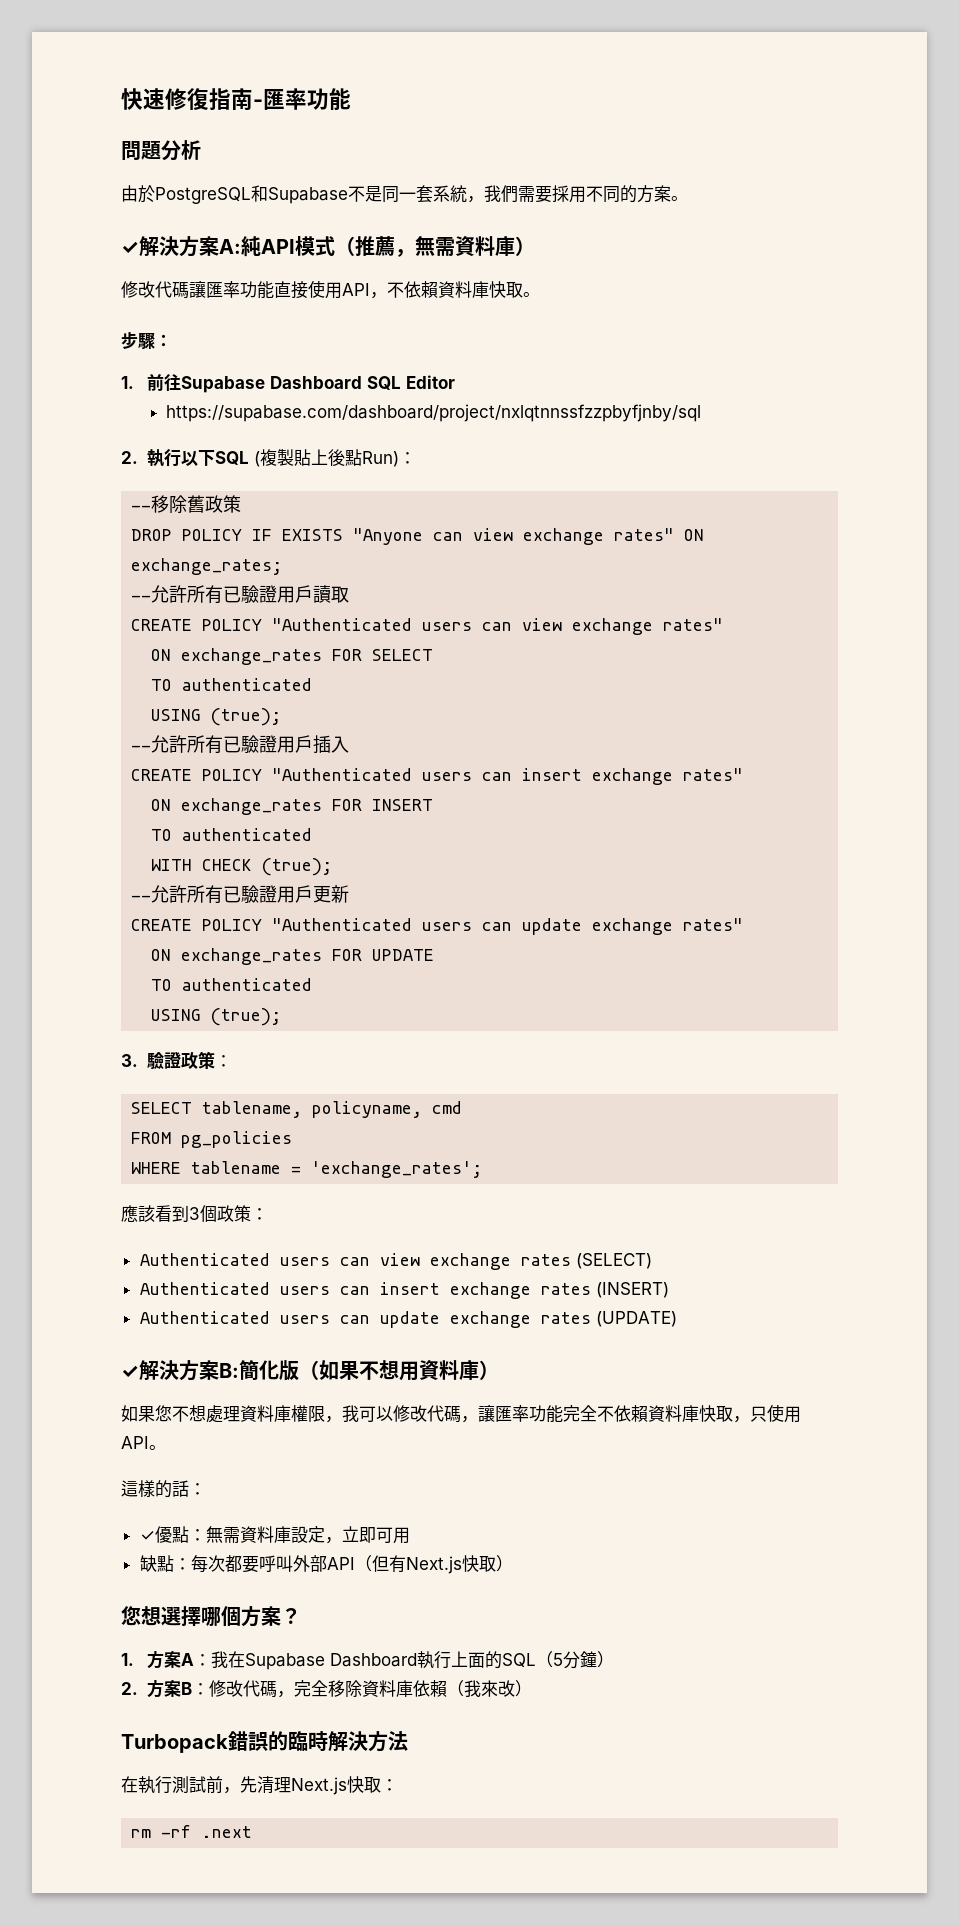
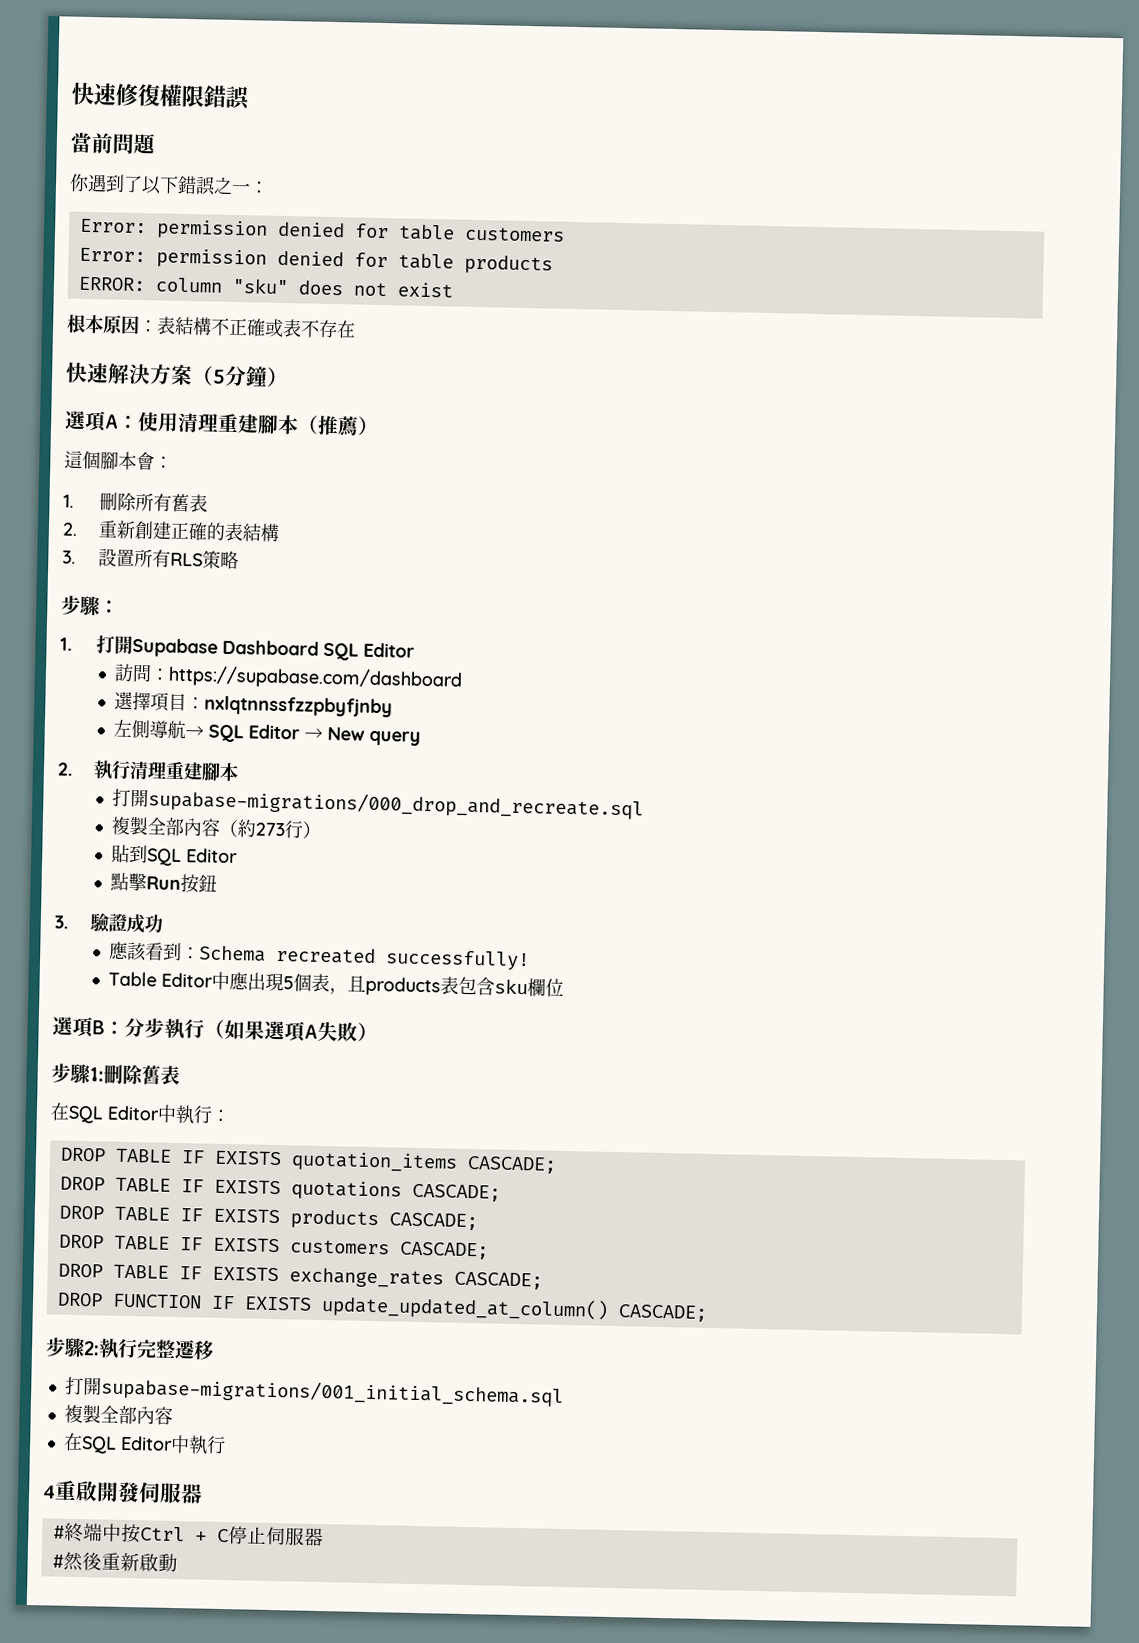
- 快速修復指南-匯率功能
- 問題分析
- 由於PostgreSQL和Supabase不是同一套系統，我們需要採用不同的方案。
- ✓解決方案A:純API模式（推薦，無需資料庫）
- 修改代碼讓匯率功能直接使用API，不依賴資料庫快取。
+ 快速修復權限錯誤
+ 當前問題
+ 你遇到了以下錯誤之一：
+ Error: permission denied for table customers
+ Error: permission denied for table products
+ ERROR: column "sku" does not exist
+ 根本原因：表結構不正確或表不存在
+ 快速解決方案（5分鐘）
+ 選項A：使用清理重建腳本（推薦）
+ 這個腳本會：
+ 1.刪除所有舊表
+ 2.重新創建正確的表結構
+ 3.設置所有RLS策略
- 1.前往Supabase Dashboard SQL Editor
+ 1.打開Supabase Dashboard SQL Editor
- https://supabase.com/dashboard/project/nxlqtnnssfzzpbyfjnby/sql
- 2.執行以下SQL (複製貼上後點Run)：
- --移除舊政策
- DROP POLICY IF EXISTS "Anyone can view exchange rates" ON exchange_rates;
- --允許所有已驗證用戶讀取
- CREATE POLICY "Authenticated users can view exchange rates"
- ON exchange_rates FOR SELECT
- TO authenticated
- USING (true);
- --允許所有已驗證用戶插入
- CREATE POLICY "Authenticated users can insert exchange rates"
- ON exchange_rates FOR INSERT
- TO authenticated
- WITH CHECK (true);
- --允許所有已驗證用戶更新
- CREATE POLICY "Authenticated users can update exchange rates"
- ON exchange_rates FOR UPDATE
- TO authenticated
- USING (true);
- 3.驗證政策：
- SELECT tablename, policyname, cmd
- FROM pg_policies
- WHERE tablename = 'exchange_rates';
- 應該看到3個政策：
- Authenticated users can view exchange rates (SELECT)
- Authenticated users can insert exchange rates (INSERT)
- Authenticated users can update exchange rates (UPDATE)
- ✓解決方案B:簡化版（如果不想用資料庫）
- 如果您不想處理資料庫權限，我可以修改代碼，讓匯率功能完全不依賴資料庫快取，只使用API。
- 這樣的話：
- ✓優點：無需資料庫設定，立即可用
- 缺點：每次都要呼叫外部API（但有Next.js快取）
- 您想選擇哪個方案？
- 1.方案A：我在Supabase Dashboard執行上面的SQL（5分鐘）
- 2.方案B：修改代碼，完全移除資料庫依賴（我來改）
- Turbopack錯誤的臨時解決方法
- 在執行測試前，先清理Next.js快取：
- rm -rf .next
+ 訪問：https://supabase.com/dashboard
+ 選擇項目：nxlqtnnssfzzpbyfjnby
+ 左側導航→ SQL Editor → New query
+ 2.執行清理重建腳本
+ 打開supabase-migrations/000_drop_and_recreate.sql
+ 複製全部內容（約273行）
+ 貼到SQL Editor
+ 點擊Run按鈕
+ 3.驗證成功
+ 應該看到：Schema recreated successfully!
+ Table Editor中應出現5個表，且products表包含sku欄位
+ 選項B：分步執行（如果選項A失敗）
+ 步驟1:刪除舊表
+ 在SQL Editor中執行：
+ DROP TABLE IF EXISTS quotation_items CASCADE;
+ DROP TABLE IF EXISTS quotations CASCADE;
+ DROP TABLE IF EXISTS products CASCADE;
+ DROP TABLE IF EXISTS customers CASCADE;
+ DROP TABLE IF EXISTS exchange_rates CASCADE;
+ DROP FUNCTION IF EXISTS update_updated_at_column() CASCADE;
+ 步驟2:執行完整遷移
+ 打開supabase-migrations/001_initial_schema.sql
+ 複製全部內容
+ 在SQL Editor中執行
+ 4重啟開發伺服器
+ #終端中按Ctrl + C停止伺服器
+ #然後重新啟動

